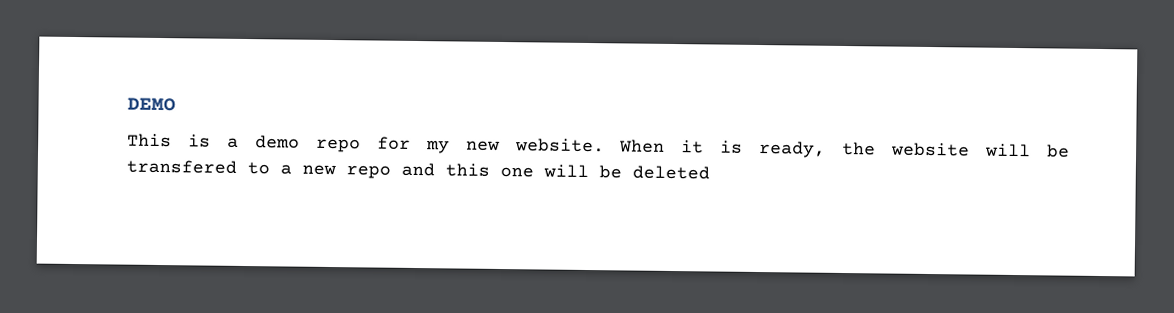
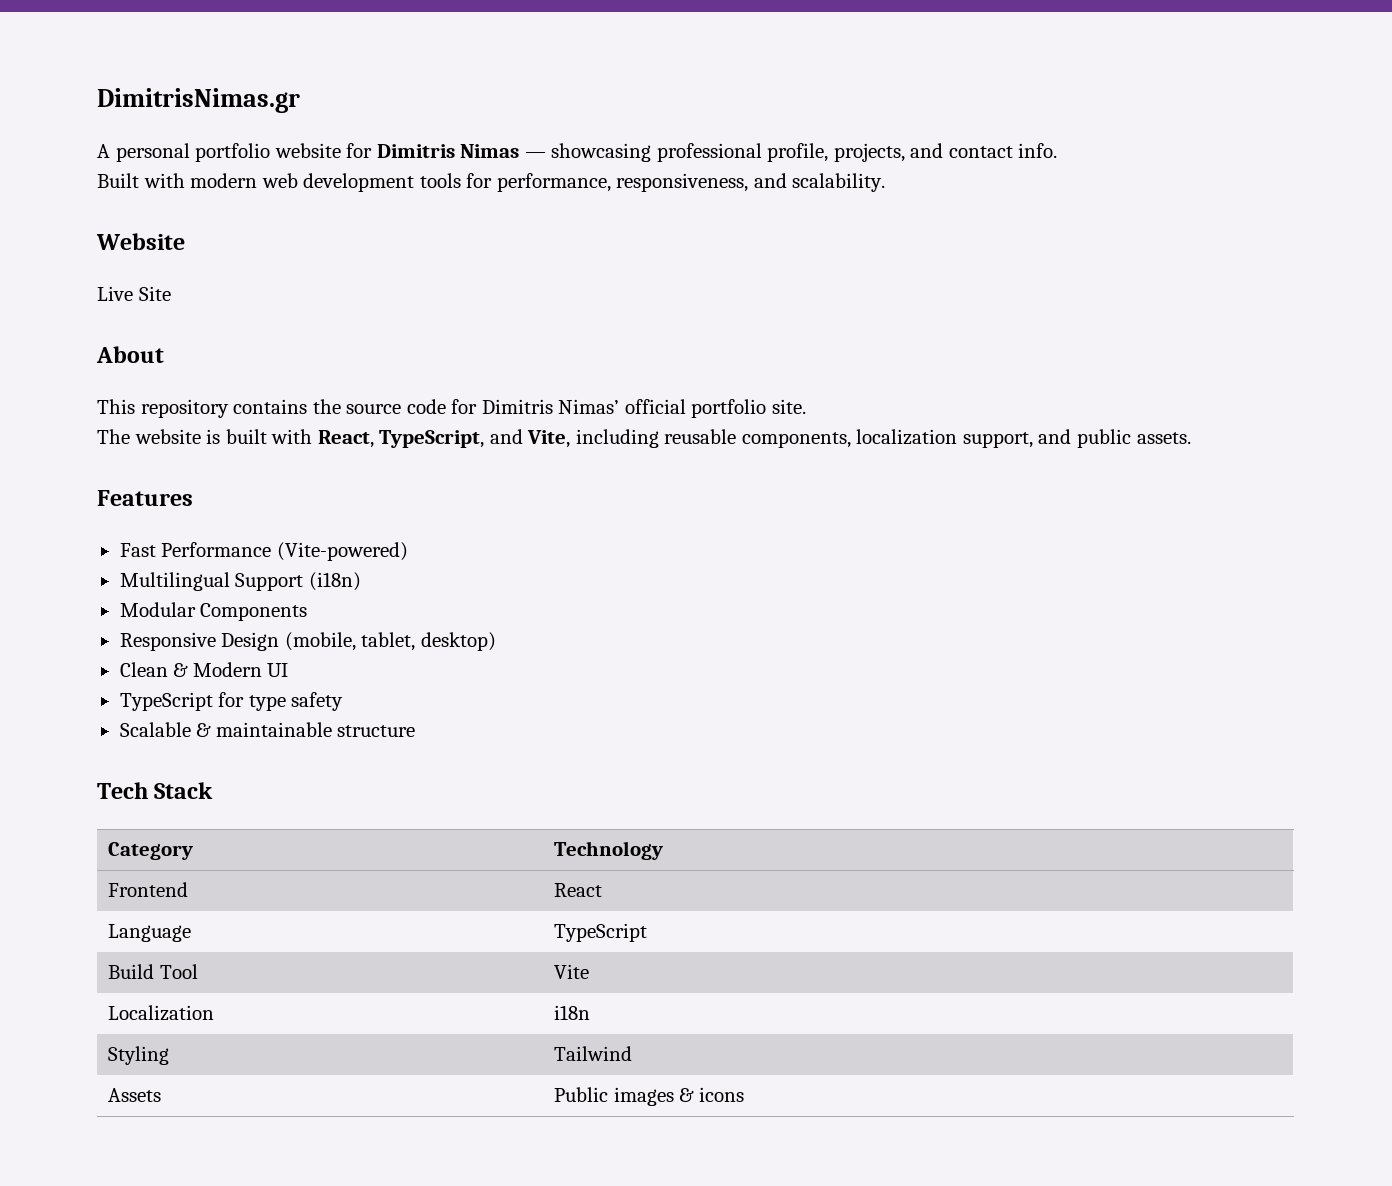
- DEMO
- This is a demo repo for my new website. When it is ready, the website will be transfered to a new repo and this one will be deleted
+ DimitrisNimas.gr
+ A personal portfolio website for Dimitris Nimas — showcasing professional profile, projects, and contact info.
+ Built with modern web development tools for performance, responsiveness, and scalability.
+ Website
+ Live Site
+ About
+ This repository contains the source code for Dimitris Nimas’ official portfolio site.
+ The website is built with React, TypeScript, and Vite, including reusable components, localization support, and public assets.
+ Features
+ Fast Performance (Vite-powered)
+ Multilingual Support (i18n)
+ Modular Components
+ Responsive Design (mobile, tablet, desktop)
+ Clean & Modern UI
+ TypeScript for type safety
+ Scalable & maintainable structure
+ Tech Stack
+ Category | Technology
+ Frontend | React
+ Language | TypeScript
+ Build Tool | Vite
+ Localization | i18n
+ Styling | Tailwind
+ Assets | Public images & icons

